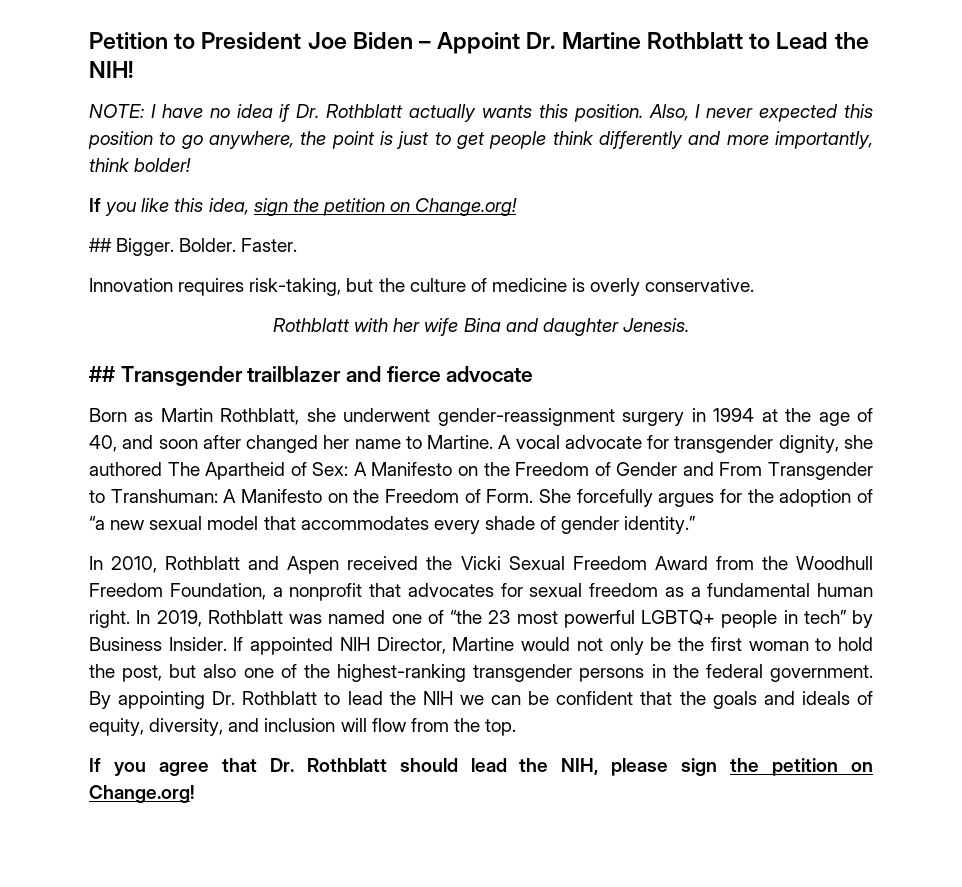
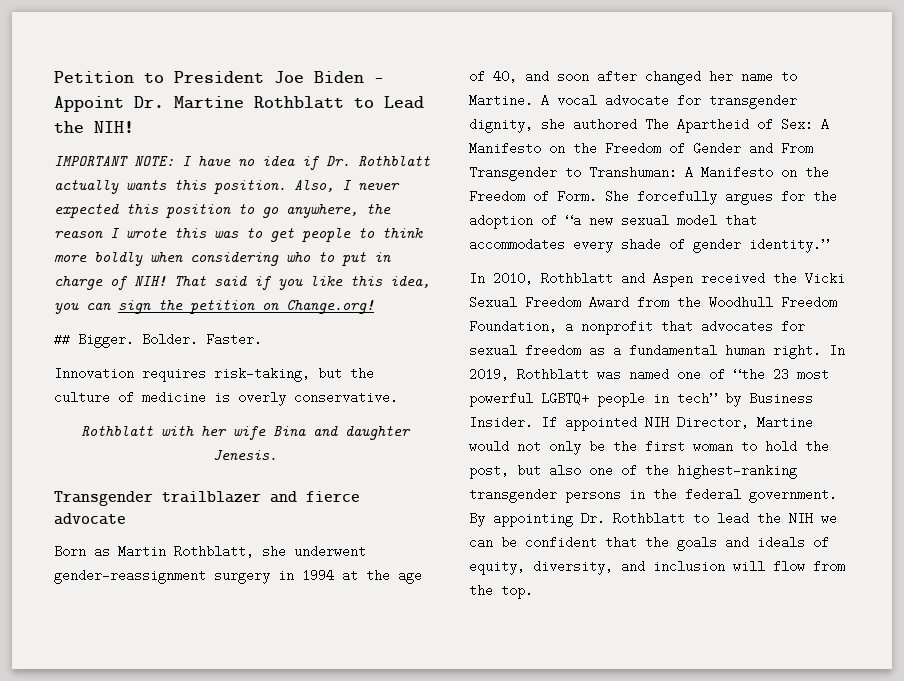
- NOTE: I have no idea if Dr. Rothblatt actually wants this position.
+ IMPORTANT NOTE: I have no idea if Dr. Rothblatt actually wants this position.
- Also, I never expected this position to go anywhere, the point is just to get people think differently and more importantly, think bolder!
- If you like this idea, sign the petition on Change.org!
+ Also, I never expected this position to go anywhere, the reason I wrote this was to get people to think more boldly when considering who to put in charge of NIH! That said if you like this idea, you can sign the petition on Change.org!
- ## Transgender trailblazer and fierce advocate
+ Transgender trailblazer and fierce advocate
- If you agree that Dr. Rothblatt should lead the NIH, please sign the petition on Change.org!

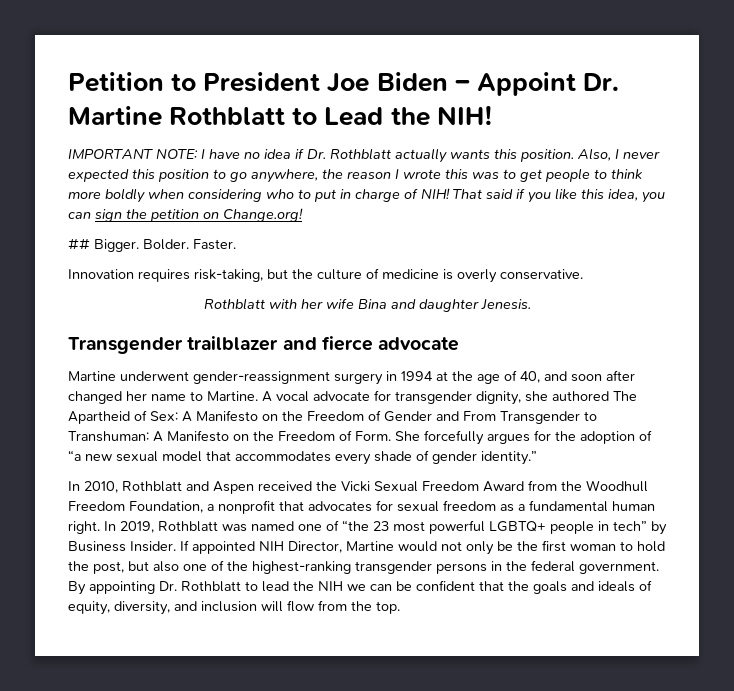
- Born as Martin Rothblatt, she underwent gender-reassignment surgery in 1994 at the age of 40, and soon after changed her name to Martine.
+ Martine underwent gender-reassignment surgery in 1994 at the age of 40, and soon after changed her name to Martine.

